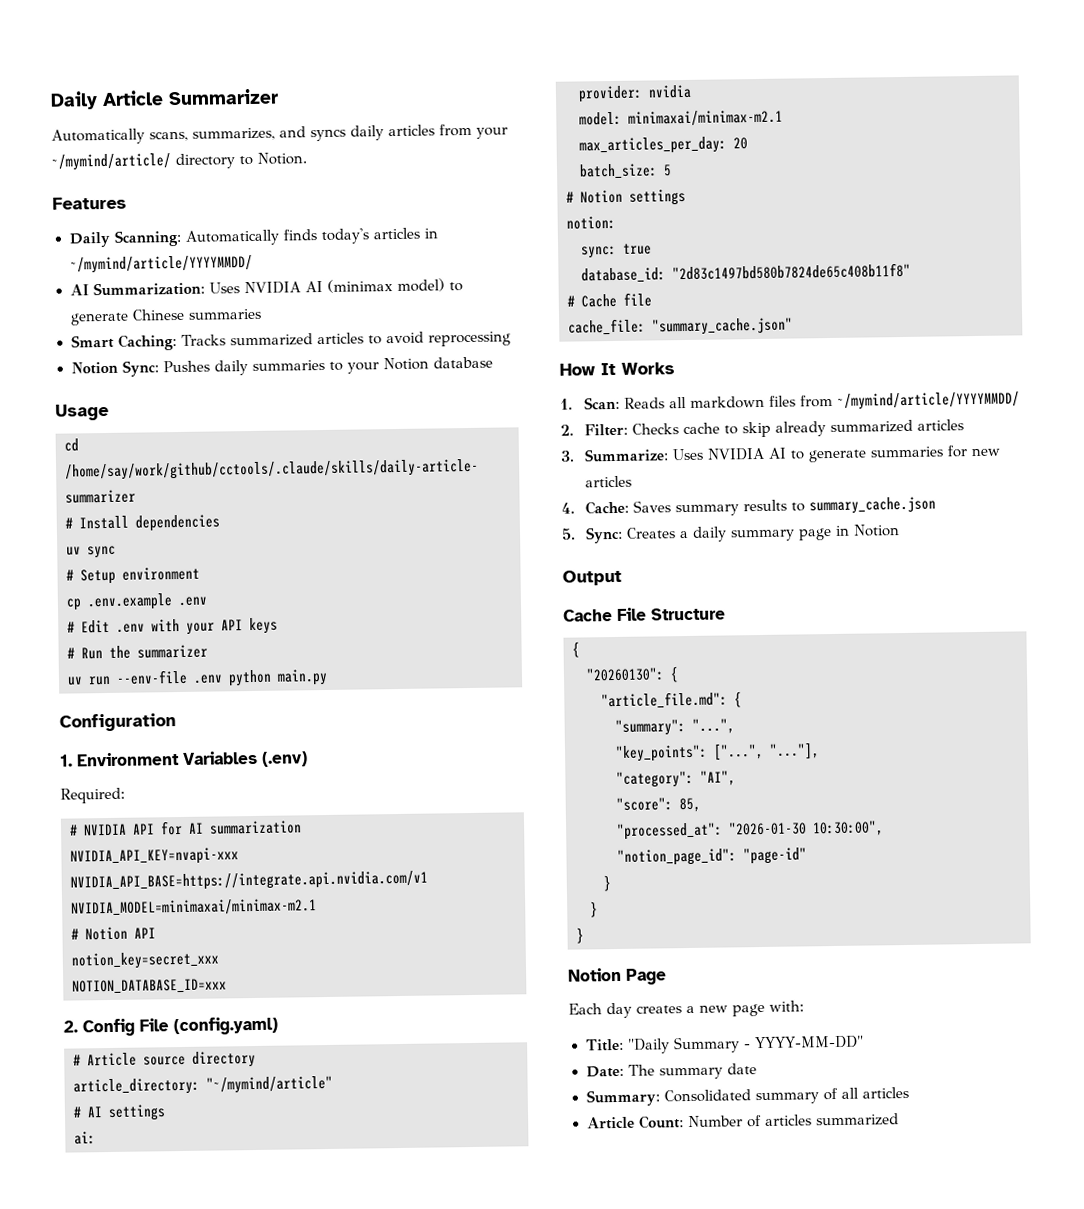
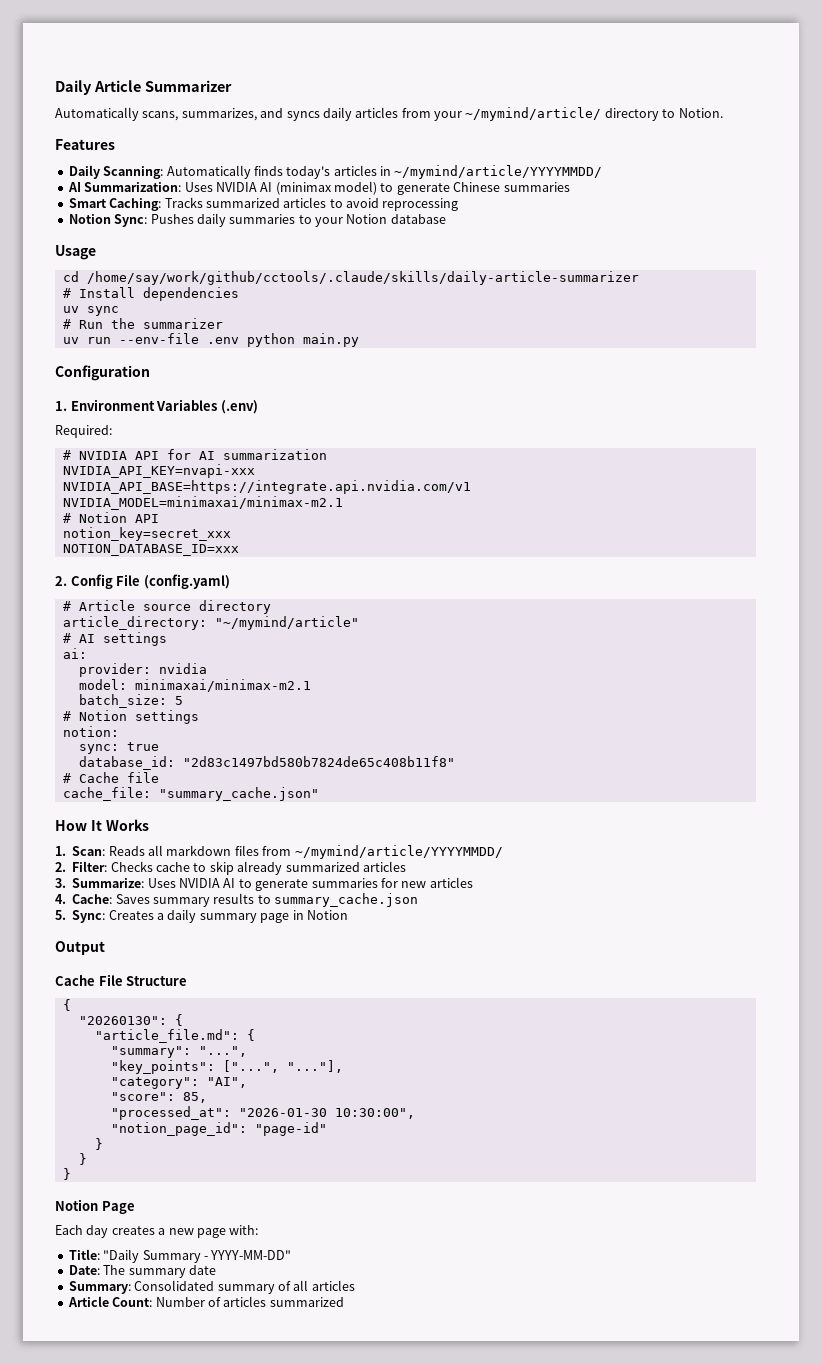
- # Setup environment
- cp .env.example .env
- # Edit .env with your API keys
- max_articles_per_day: 20

